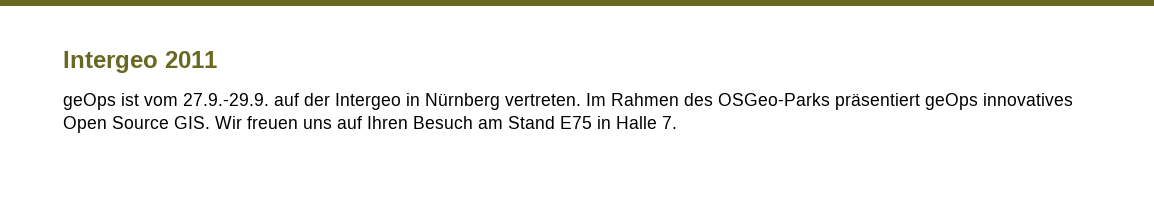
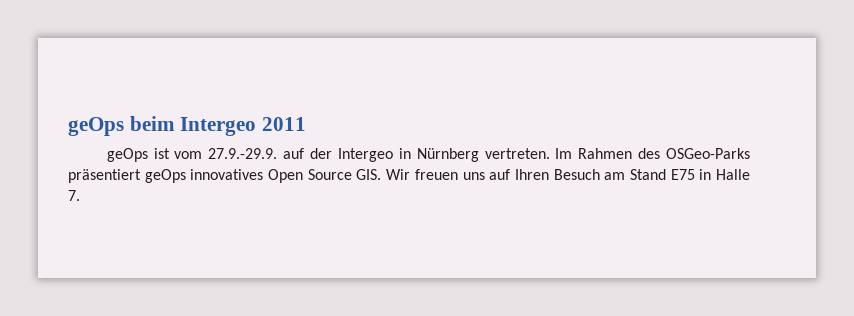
- Intergeo 2011
+ geOps beim Intergeo 2011

